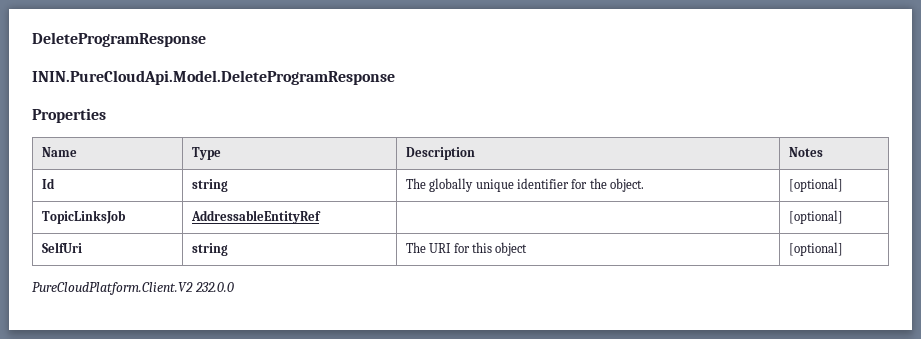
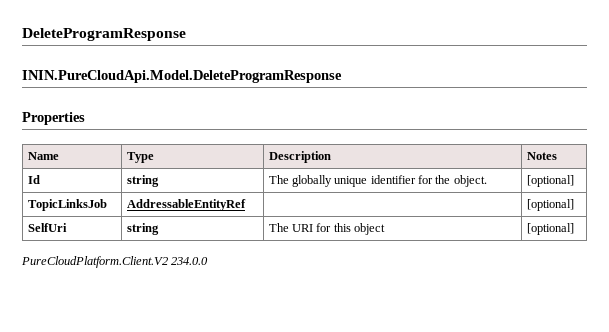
- PureCloudPlatform.Client.V2 232.0.0
+ PureCloudPlatform.Client.V2 234.0.0

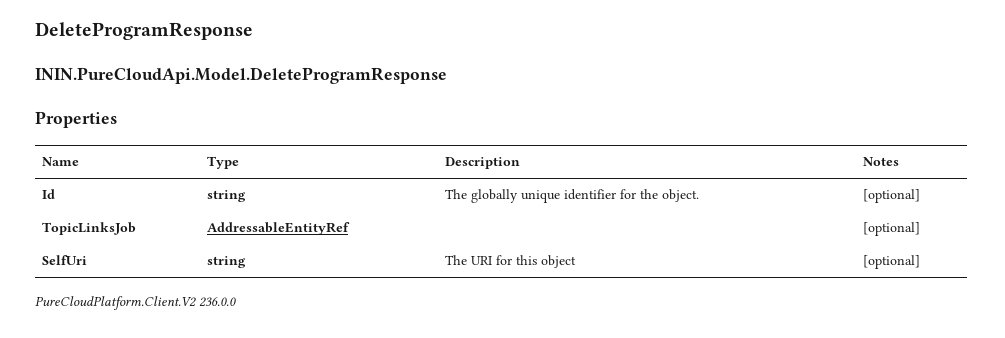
- PureCloudPlatform.Client.V2 234.0.0
+ PureCloudPlatform.Client.V2 236.0.0

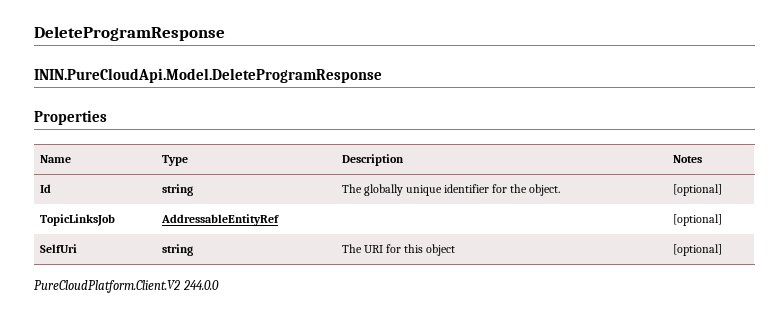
- PureCloudPlatform.Client.V2 236.0.0
+ PureCloudPlatform.Client.V2 244.0.0

